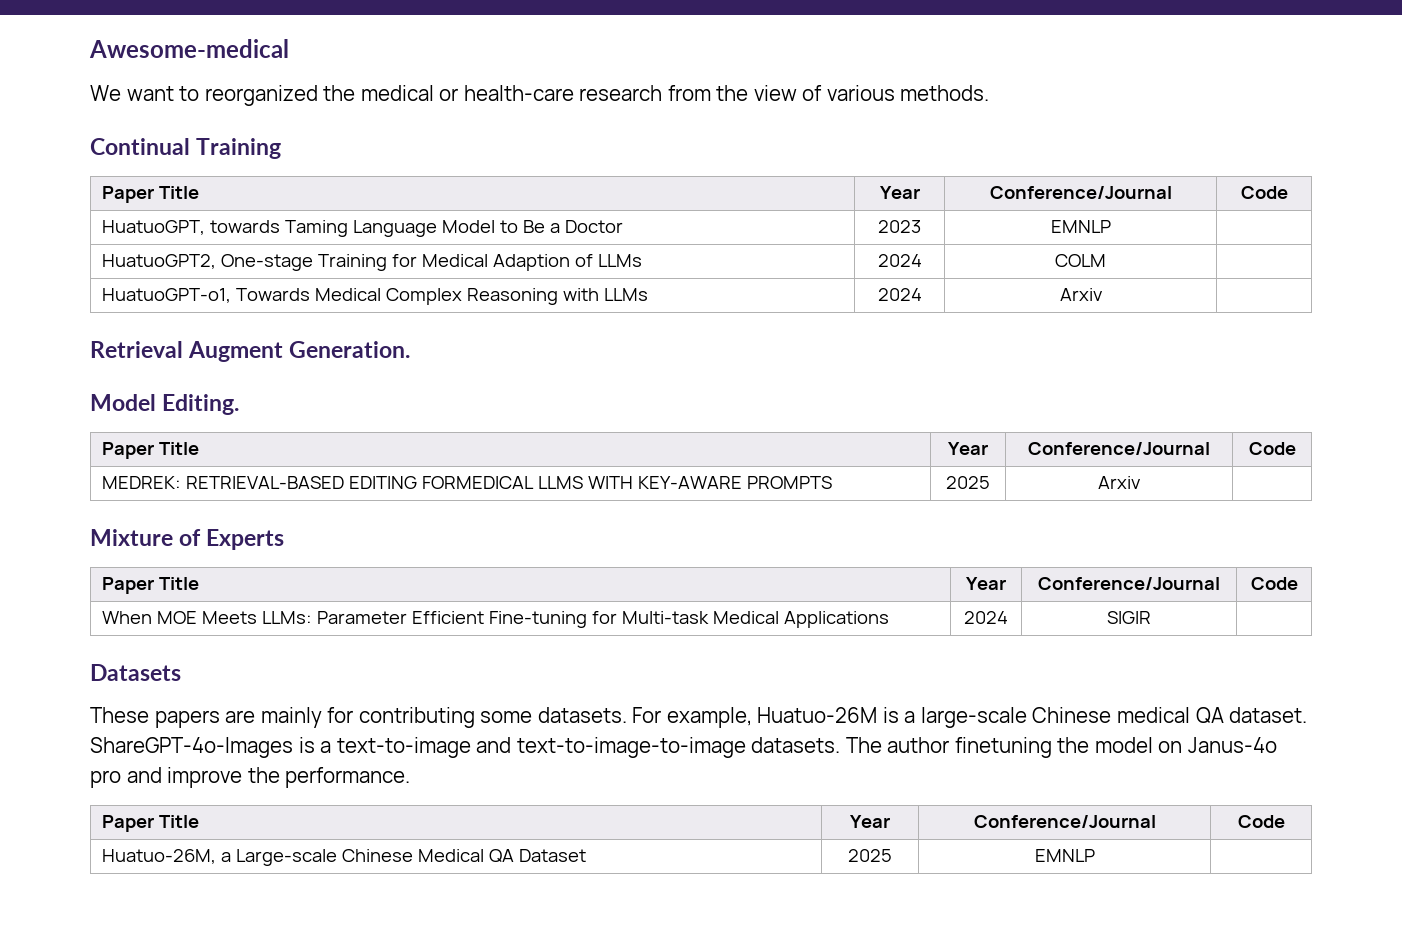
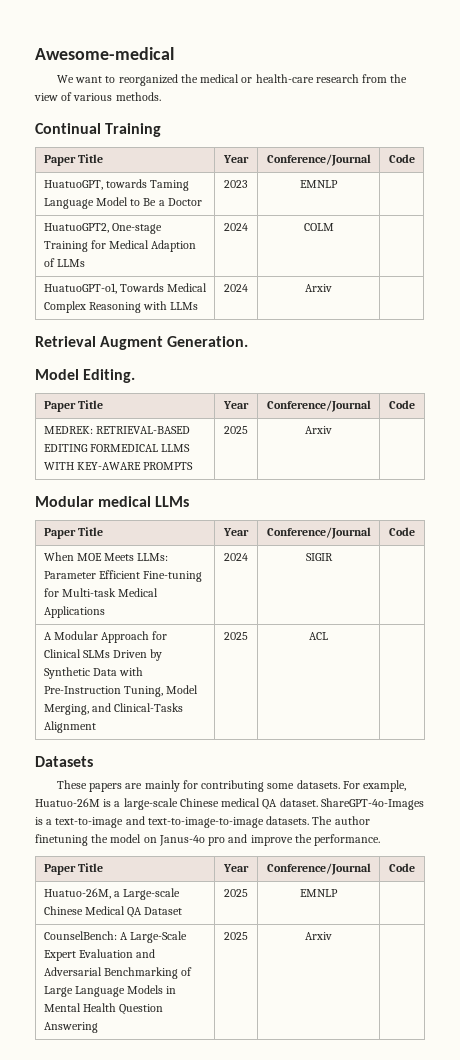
- Mixture of Experts
+ Modular medical LLMs
+ A Modular Approach for Clinical SLMs Driven by Synthetic Data with Pre-Instruction Tuning, Model Merging, and Clinical-Tasks Alignment | 2025 | ACL |
+ CounselBench: A Large-Scale Expert Evaluation and Adversarial Benchmarking of Large Language Models in Mental Health Question Answering | 2025 | Arxiv |

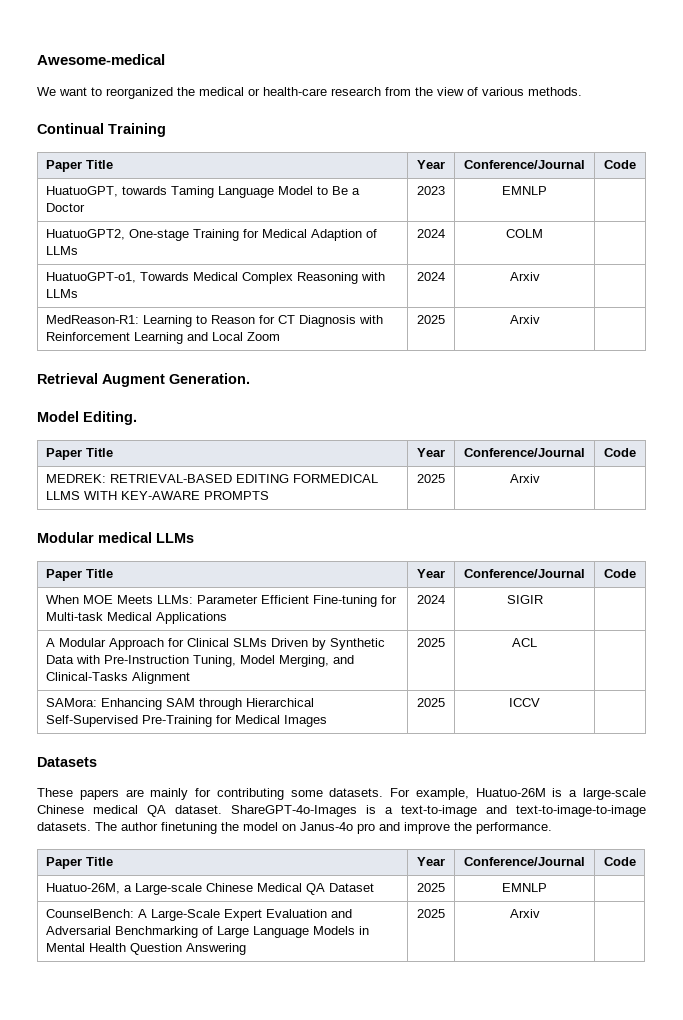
+ MedReason-R1: Learning to Reason for CT Diagnosis with Reinforcement Learning and Local Zoom | 2025 | Arxiv |
+ SAMora: Enhancing SAM through Hierarchical Self-Supervised Pre-Training for Medical Images | 2025 | ICCV |

